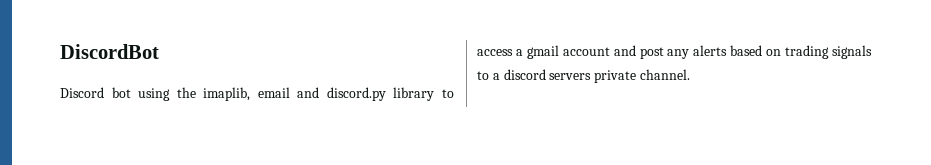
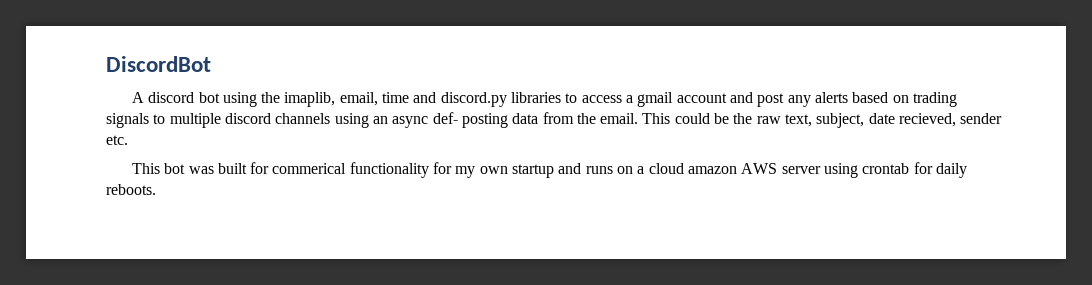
- Discord bot using the imaplib, email and discord.py library to access a gmail account and post any alerts based on trading signals to a discord servers private channel.
+ A discord bot using the imaplib, email, time and discord.py libraries to access a gmail account and post any alerts based on trading signals to multiple discord channels using an async def- posting data from the email. This could be the raw text, subject, date recieved, sender etc.
+ This bot was built for commerical functionality for my own startup and runs on a cloud amazon AWS server using crontab for daily reboots.

